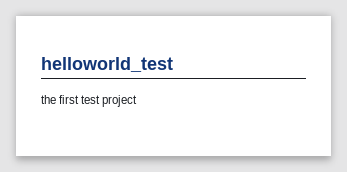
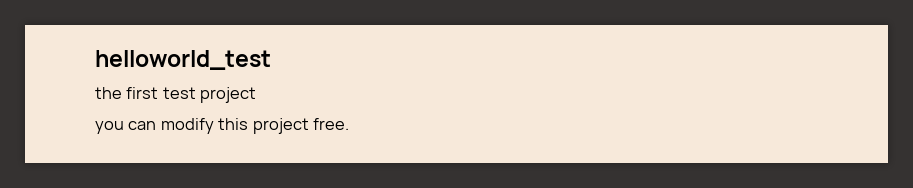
+ you can modify this project free.

